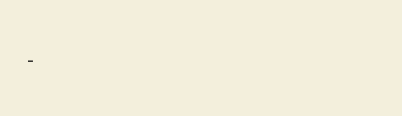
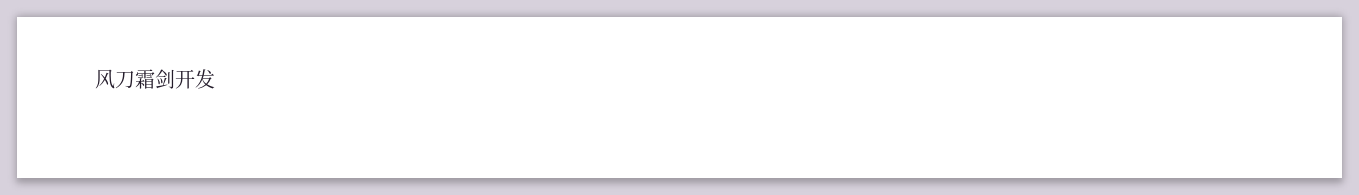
- -
+ 风刀霜剑开发

